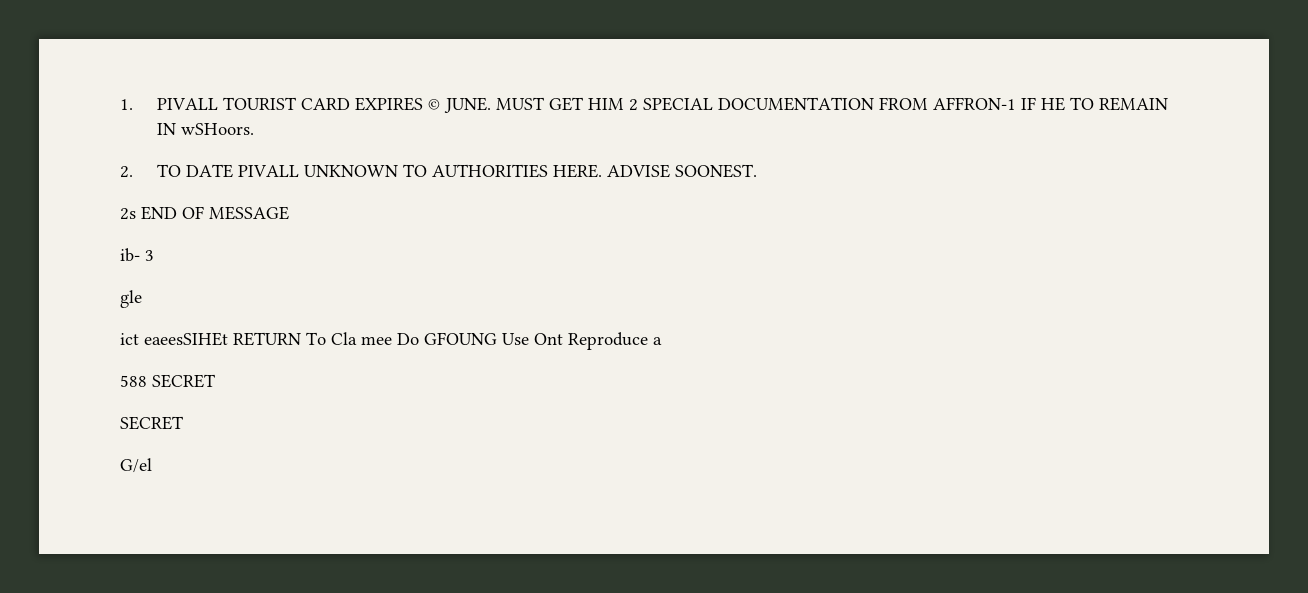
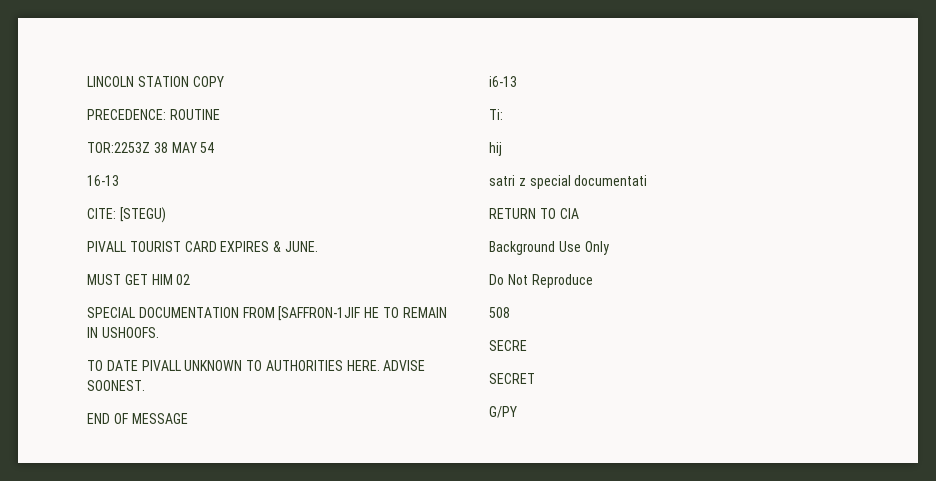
- 1. PIVALL TOURIST CARD EXPIRES © JUNE. MUST GET HIM 2 SPECIAL DOCUMENTATION FROM AFFRON-1 IF HE TO REMAIN IN wSHoors.
- 2. TO DATE PIVALL UNKNOWN TO AUTHORITIES HERE.
+ LINCOLN STATION COPY
+ PRECEDENCE: ROUTINE
+ TOR:2253Z 38 MAY 54
+ 16-13
+ CITE: [STEGU)
+ PIVALL TOURIST CARD EXPIRES & JUNE.
+ MUST GET HIM 02
+ SPECIAL DOCUMENTATION FROM [SAFFRON-1JIF HE TO REMAIN IN USHOOFS.
+ TO DATE PIVALL UNKNOWN TO AUTHORITIES HERE.
- 2s END OF MESSAGE
+ END OF MESSAGE
- ib- 3
- gle
- ict eaeesSIHEt RETURN To Cla mee Do GFOUNG Use Ont Reproduce a
- 588 SECRET
+ i6-13
+ Ti:
+ hij
+ satri z special documentati
+ RETURN TO CIA
+ Background Use Only
+ Do Not Reproduce
+ 508
+ SECRE
  SECRET
- G/el
+ G/PY

